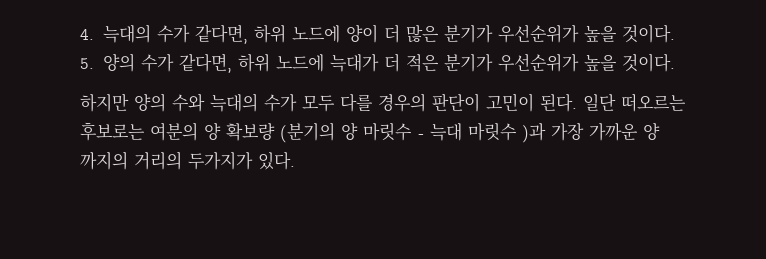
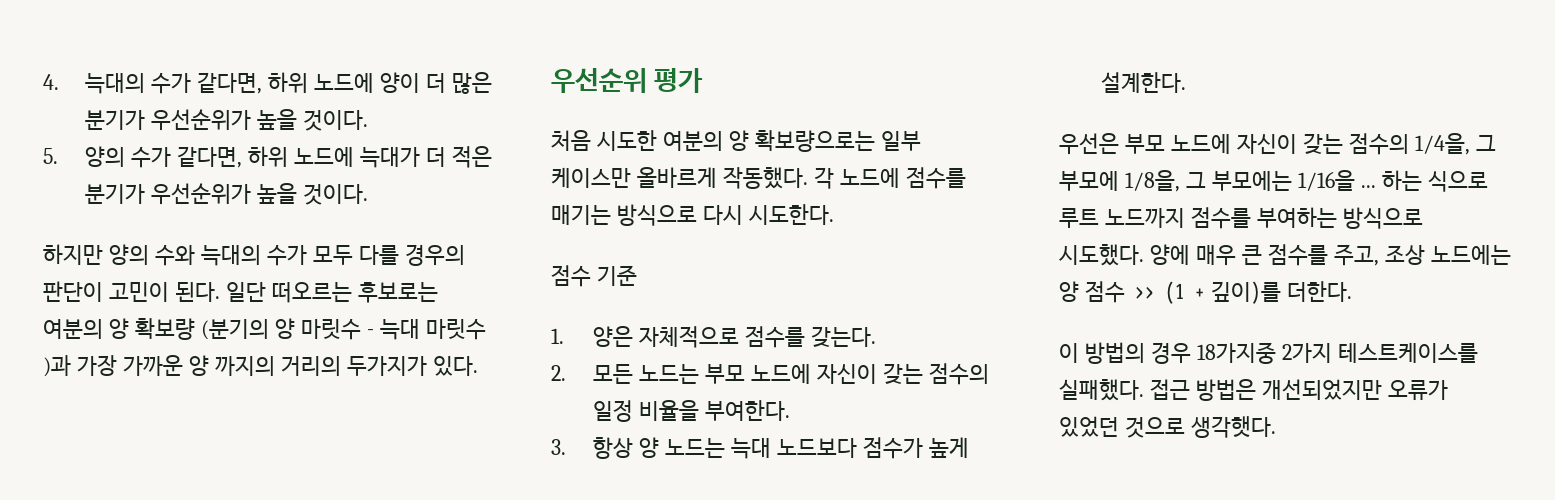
+ 우선순위 평가
+ 처음 시도한 여분의 양 확보량으로는 일부 케이스만 올바르게 작동했다. 각 노드에 점수를 매기는 방식으로 다시 시도한다.
+ 점수 기준
+ 1. 양은 자체적으로 점수를 갖는다.
+ 2. 모든 노드는 부모 노드에 자신이 갖는 점수의 일정 비율을 부여한다.
+ 3. 항상 양 노드는 늑대 노드보다 점수가 높게 설계한다.
+ 우선은 부모 노드에 자신이 갖는 점수의 1/4을, 그 부모에 1/8을, 그 부모에는 1/16을 ... 하는 식으로 루트 노드까지 점수를 부여하는 방식으로 시도했다. 양에 매우 큰 점수를 주고, 조상 노드에는 양 점수 >> (1 + 깊이)를 더한다.
+ 이 방법의 경우 18가지중 2가지 테스트케이스를 실패했다. 접근 방법은 개선되었지만 오류가 있었던 것으로 생각햇다.

